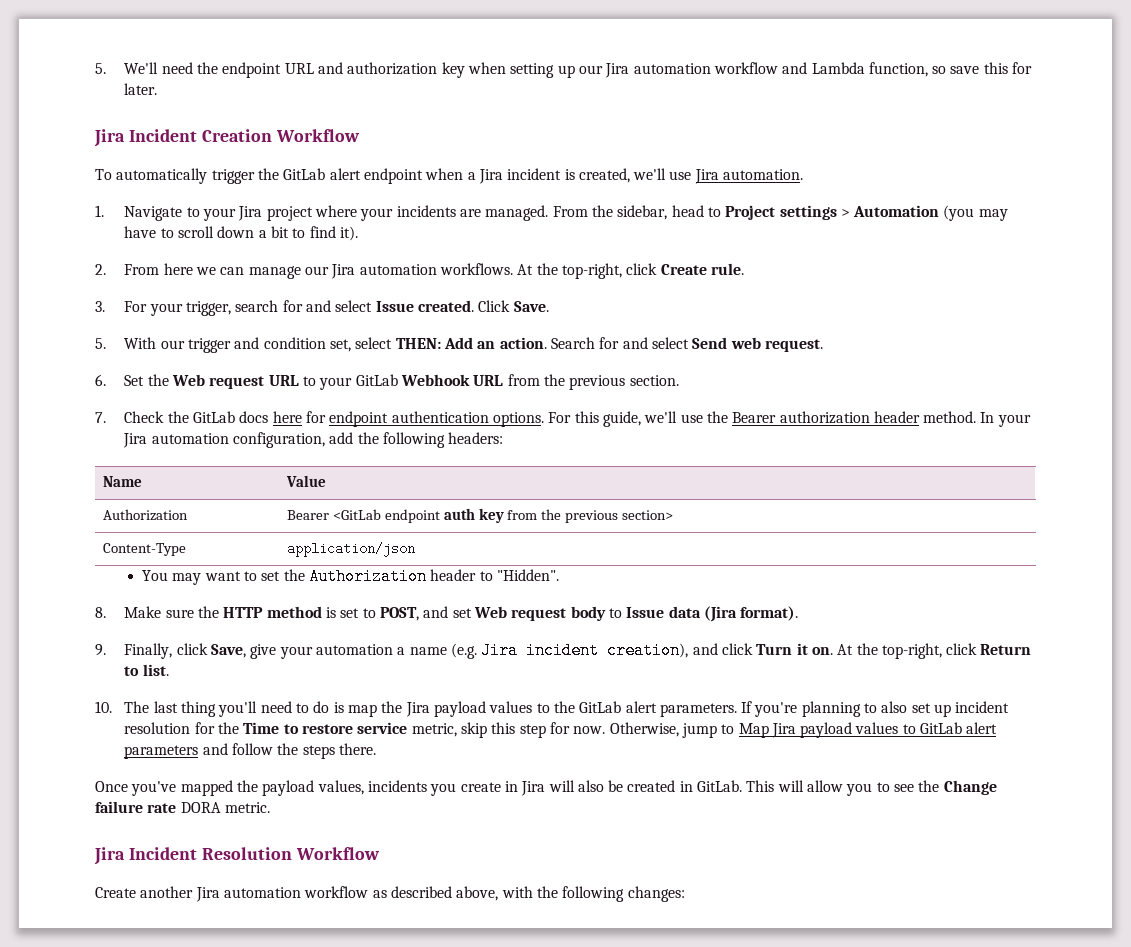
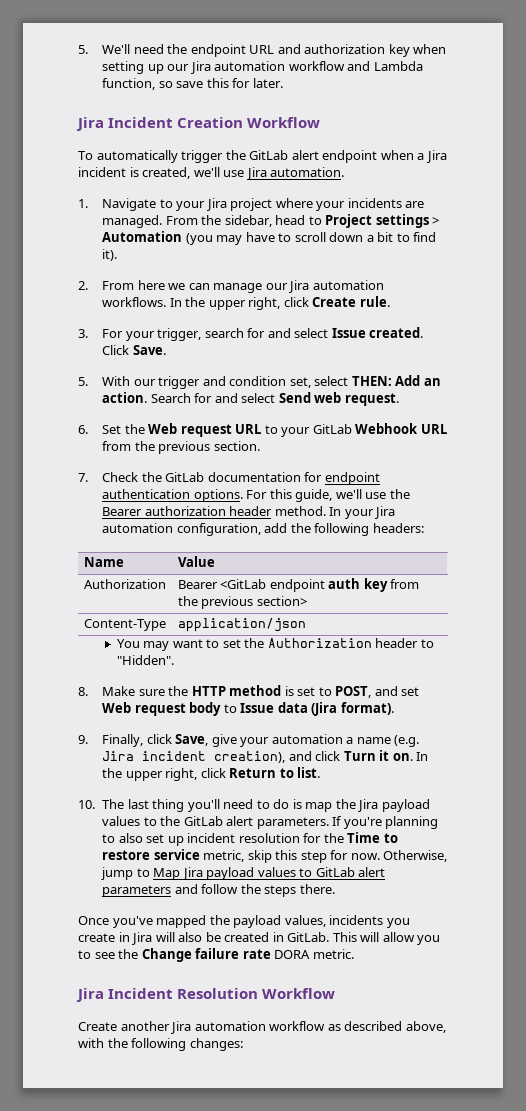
- At the top-right, click Create rule.
+ In the upper right, click Create rule.
- 7. Check the GitLab docs here for endpoint authentication options.
+ 7. Check the GitLab documentation for endpoint authentication options.
- At the top-right, click Return to list.
+ In the upper right, click Return to list.

